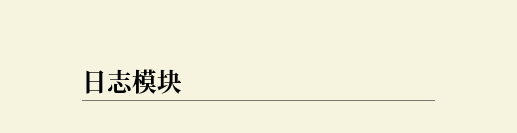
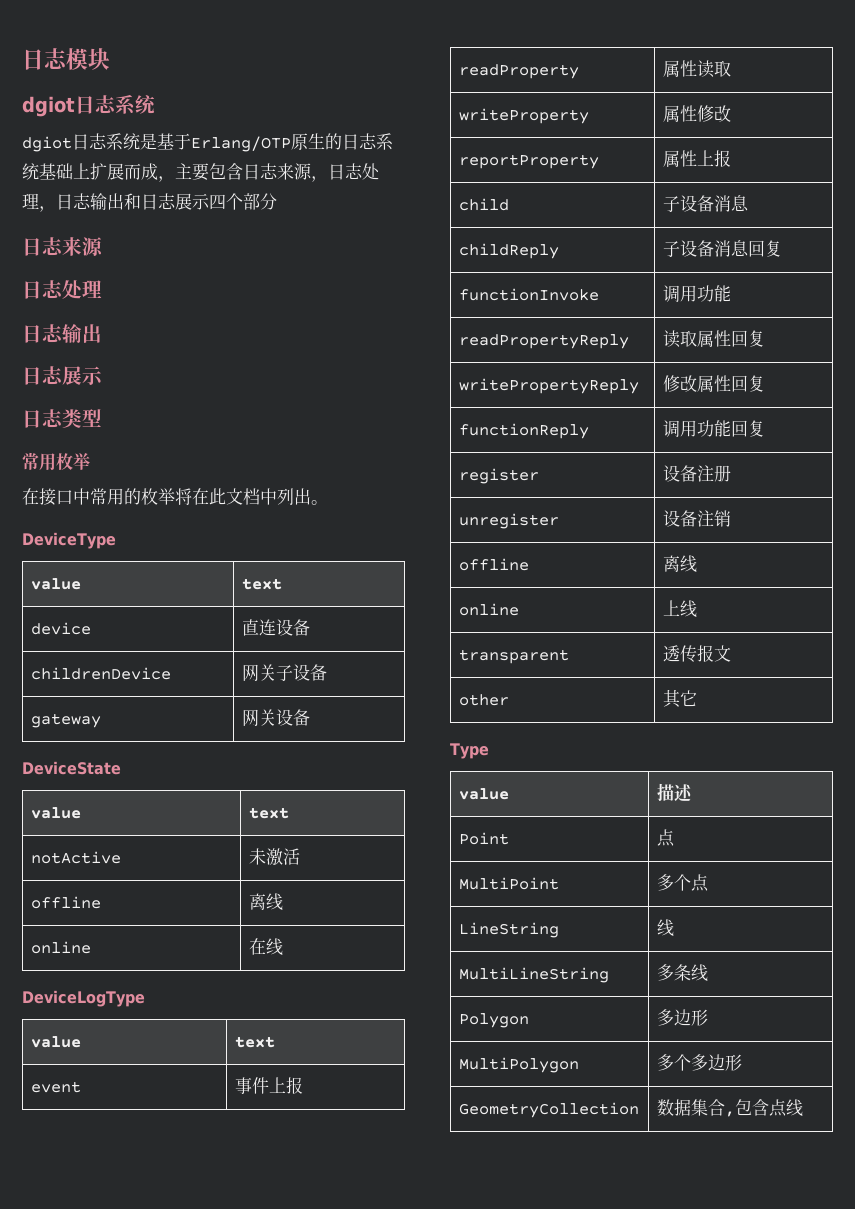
  日志模块
+ dgiot日志系统
+ dgiot日志系统是基于Erlang/OTP原生的日志系统基础上扩展而成，主要包含日志来源，日志处理，日志输出和日志展示四个部分
+ 日志来源
+ 日志处理
+ 日志输出
+ 日志展示
+ 日志类型
+ 常用枚举
+ 在接口中常用的枚举将在此文档中列出。
+ DeviceType
+ value | text
+ device | 直连设备
+ childrenDevice | 网关子设备
+ gateway | 网关设备
+ DeviceState
+ value | text
+ notActive | 未激活
+ offline | 离线
+ online | 在线
+ DeviceLogType
+ value | text
+ event | 事件上报
+ readProperty | 属性读取
+ writeProperty | 属性修改
+ reportProperty | 属性上报
+ child | 子设备消息
+ childReply | 子设备消息回复
+ functionInvoke | 调用功能
+ readPropertyReply | 读取属性回复
+ writePropertyReply | 修改属性回复
+ functionReply | 调用功能回复
+ register | 设备注册
+ unregister | 设备注销
+ offline | 离线
+ online | 上线
+ transparent | 透传报文
+ other | 其它
+ Type
+ value | 描述
+ Point | 点
+ MultiPoint | 多个点
+ LineString | 线
+ MultiLineString | 多条线
+ Polygon | 多边形
+ MultiPolygon | 多个多边形
+ GeometryCollection | 数据集合,包含点线

